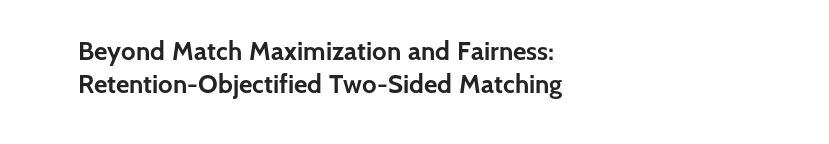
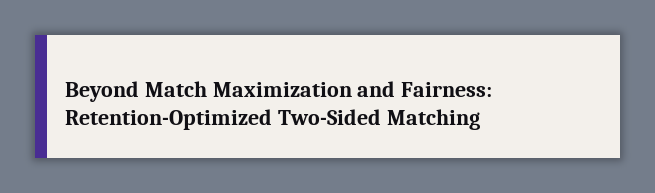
- Beyond Match Maximization and Fairness: Retention-Objectified Two-Sided Matching
+ Beyond Match Maximization and Fairness: Retention-Optimized Two-Sided Matching

